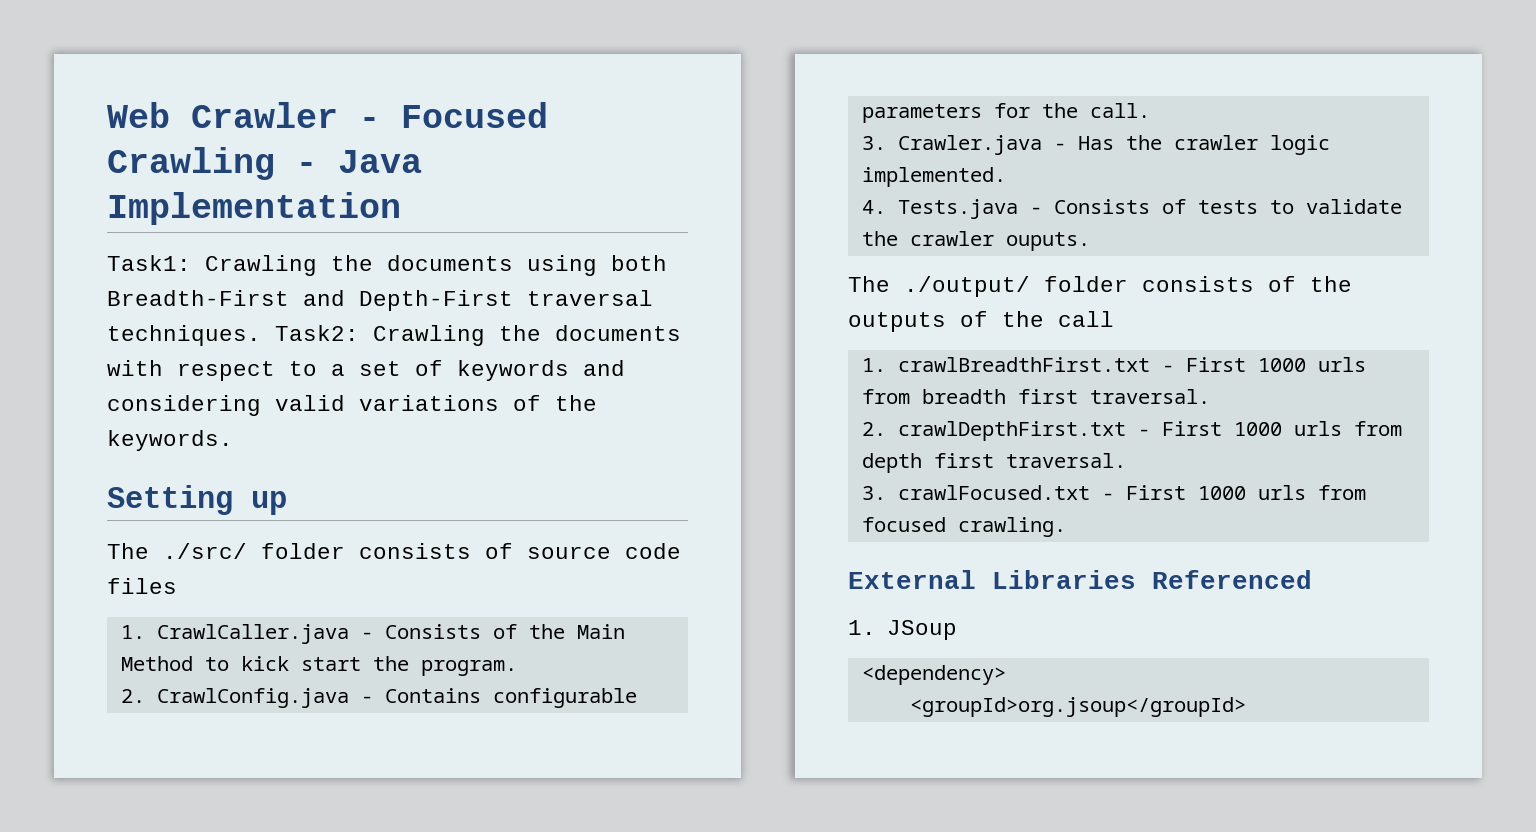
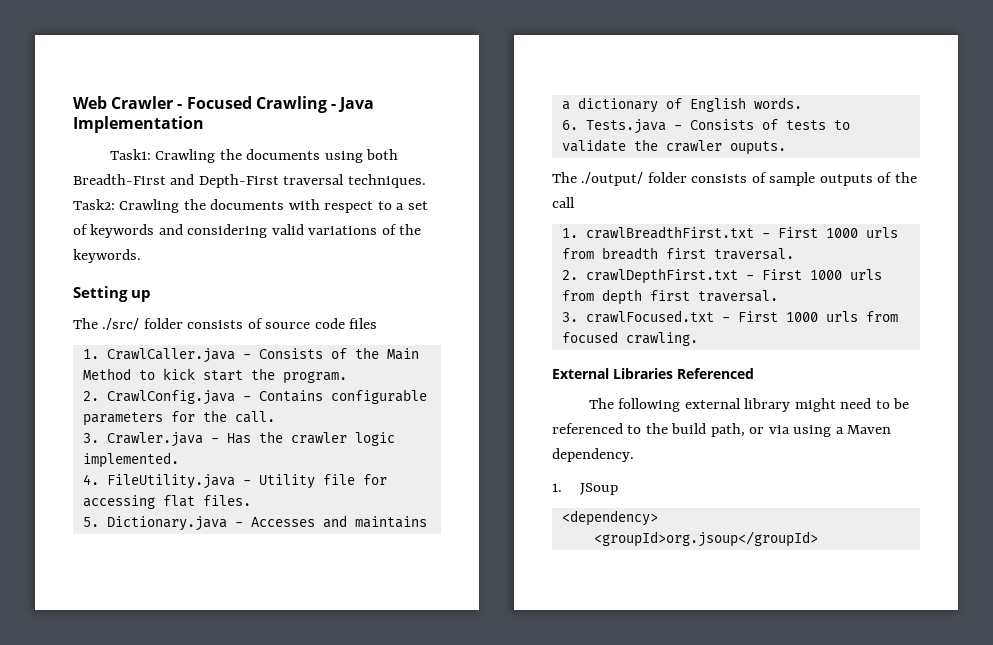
- 4. Tests.java - Consists of tests to validate the crawler ouputs.
+ 4. FileUtility.java - Utility file for accessing flat files.
+ 5. Dictionary.java - Accesses and maintains a dictionary of English words.
+ 6. Tests.java - Consists of tests to validate the crawler ouputs.
- The ./output/ folder consists of the outputs of the call
+ The ./output/ folder consists of sample outputs of the call
+ The following external library might need to be referenced to the build path, or via using a Maven dependency.

